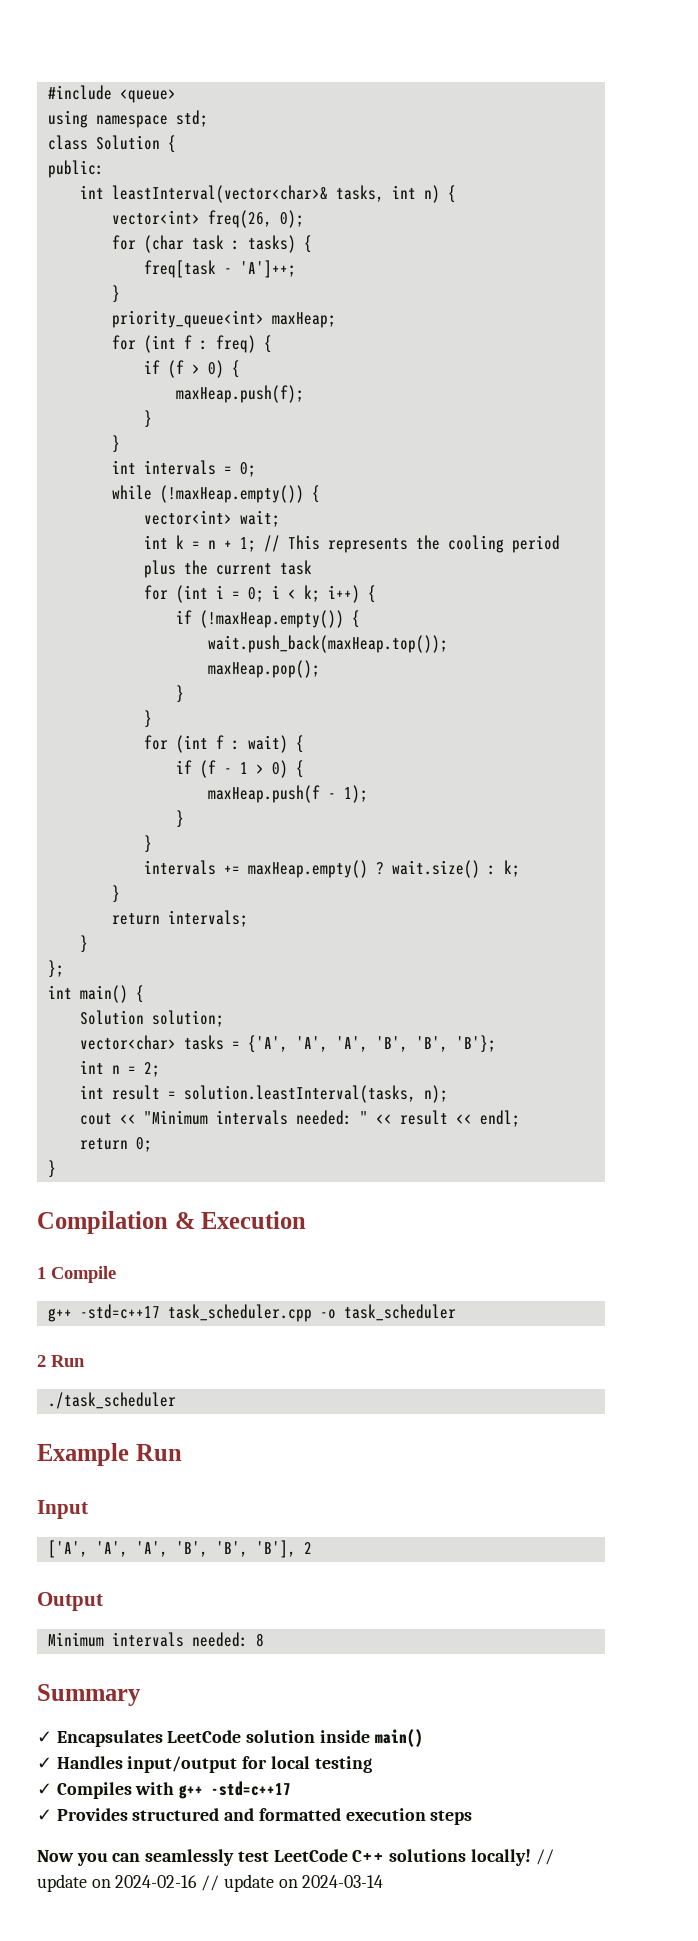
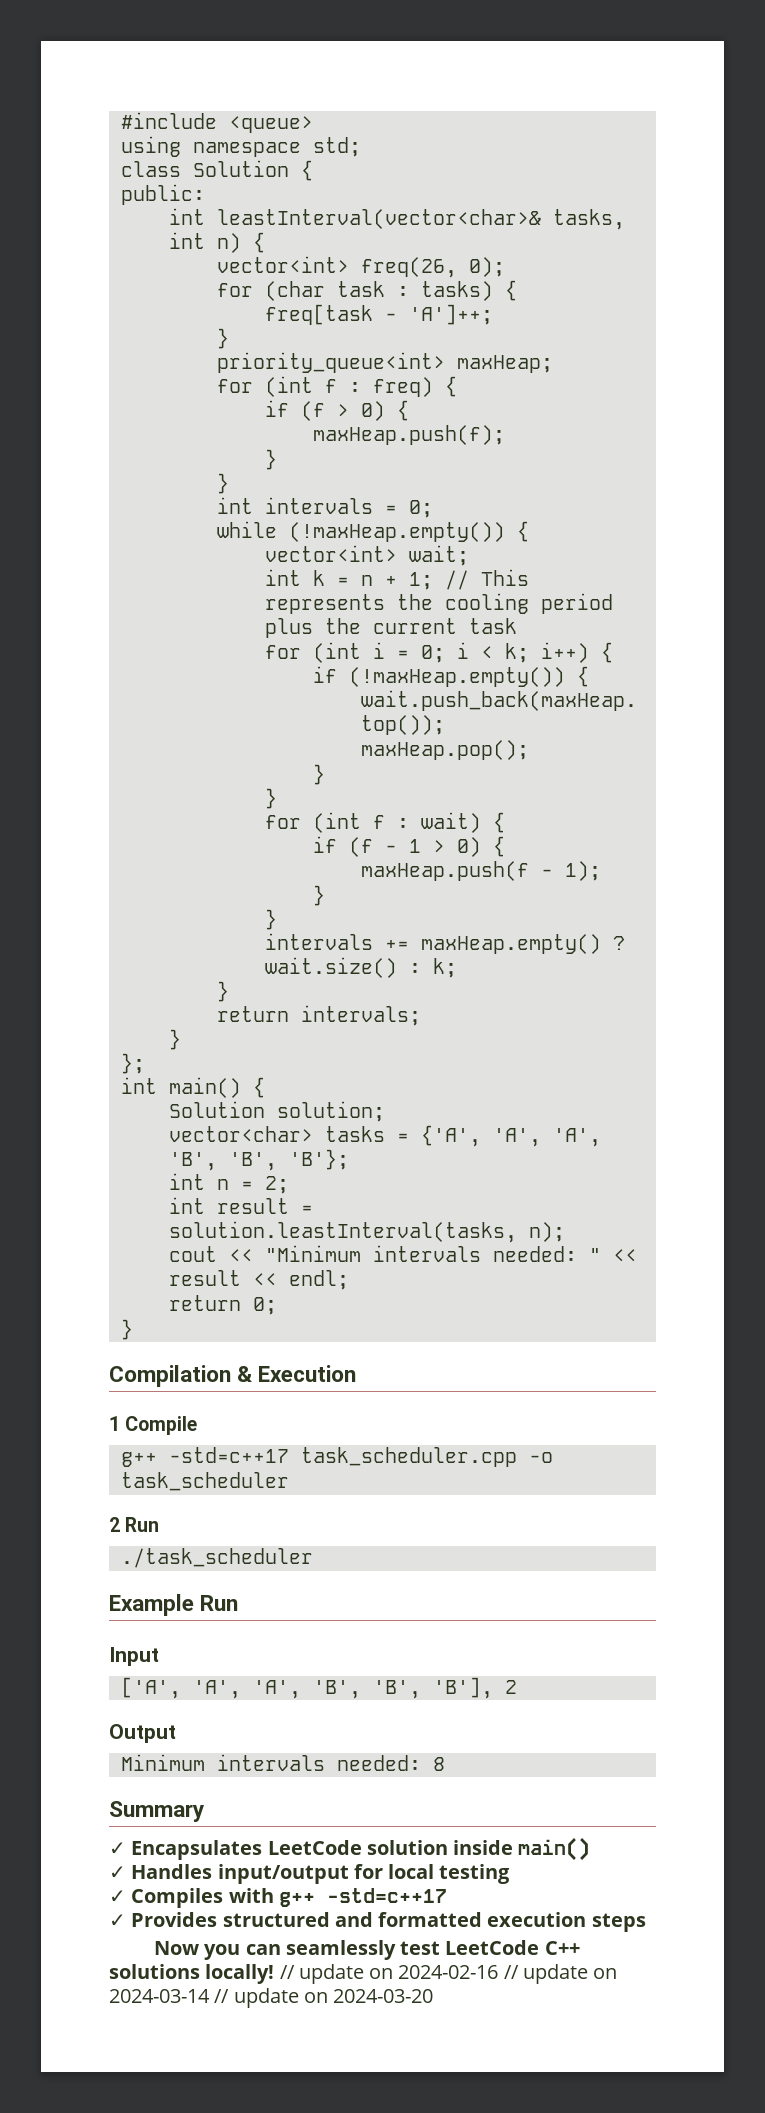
- // update on 2024-02-16 // update on 2024-03-14
+ // update on 2024-02-16 // update on 2024-03-14 // update on 2024-03-20

